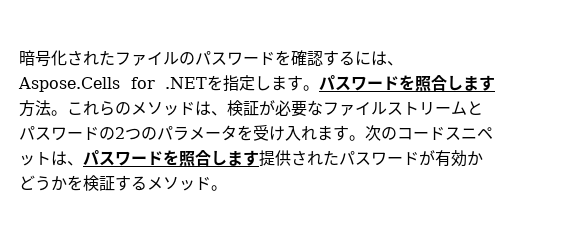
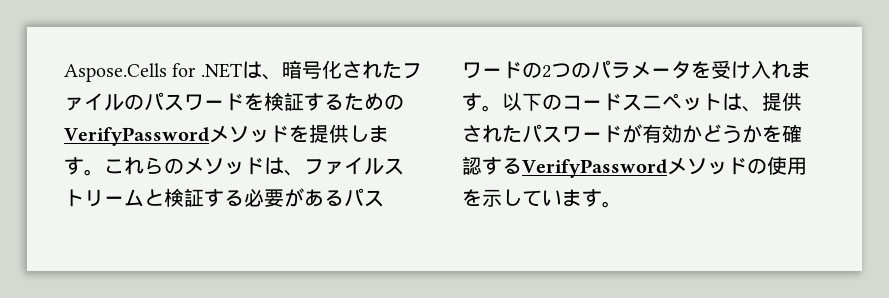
- 暗号化されたファイルのパスワードを確認するには、Aspose.Cells for .NETを指定します。パスワードを照合します方法。
+ Aspose.Cells for .NETは、暗号化されたファイルのパスワードを検証するためのVerifyPasswordメソッドを提供します。
- これらのメソッドは、検証が必要なファイルストリームとパスワードの2つのパラメータを受け入れます。
+ これらのメソッドは、ファイルストリームと検証する必要があるパスワードの2つのパラメータを受け入れます。
- 次のコードスニペットは、パスワードを照合します提供されたパスワードが有効かどうかを検証するメソッド。
+ 以下のコードスニペットは、提供されたパスワードが有効かどうかを確認するVerifyPasswordメソッドの使用を示しています。

